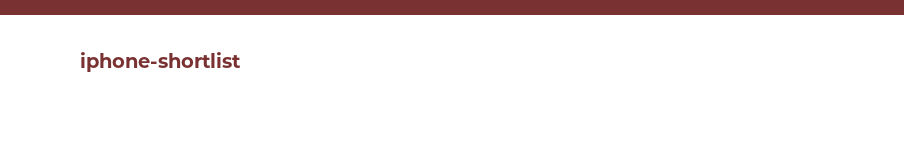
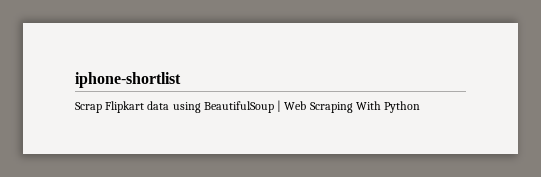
+ Scrap Flipkart data using BeautifulSoup | Web Scraping With Python

